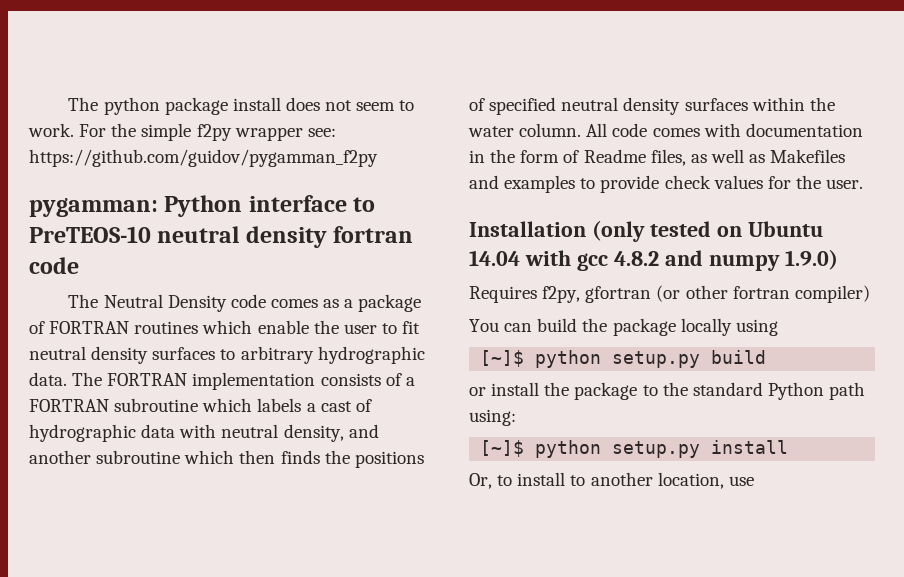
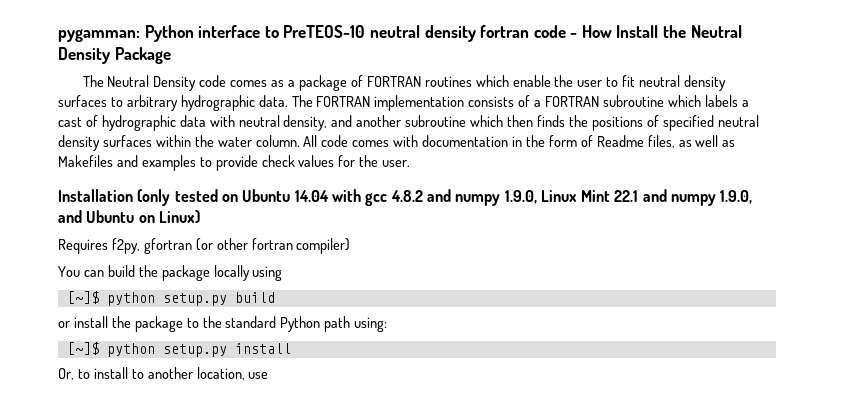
- The python package install does not seem to work. For the simple f2py wrapper see: https://github.com/guidov/pygamman_f2py
- pygamman: Python interface to PreTEOS-10 neutral density fortran code
+ pygamman: Python interface to PreTEOS-10 neutral density fortran code - How Install the Neutral Density Package
- Installation (only tested on Ubuntu 14.04 with gcc 4.8.2 and numpy 1.9.0)
+ Installation (only tested on Ubuntu 14.04 with gcc 4.8.2 and numpy 1.9.0, Linux Mint 22.1 and numpy 1.9.0, and Ubuntu on Linux)

